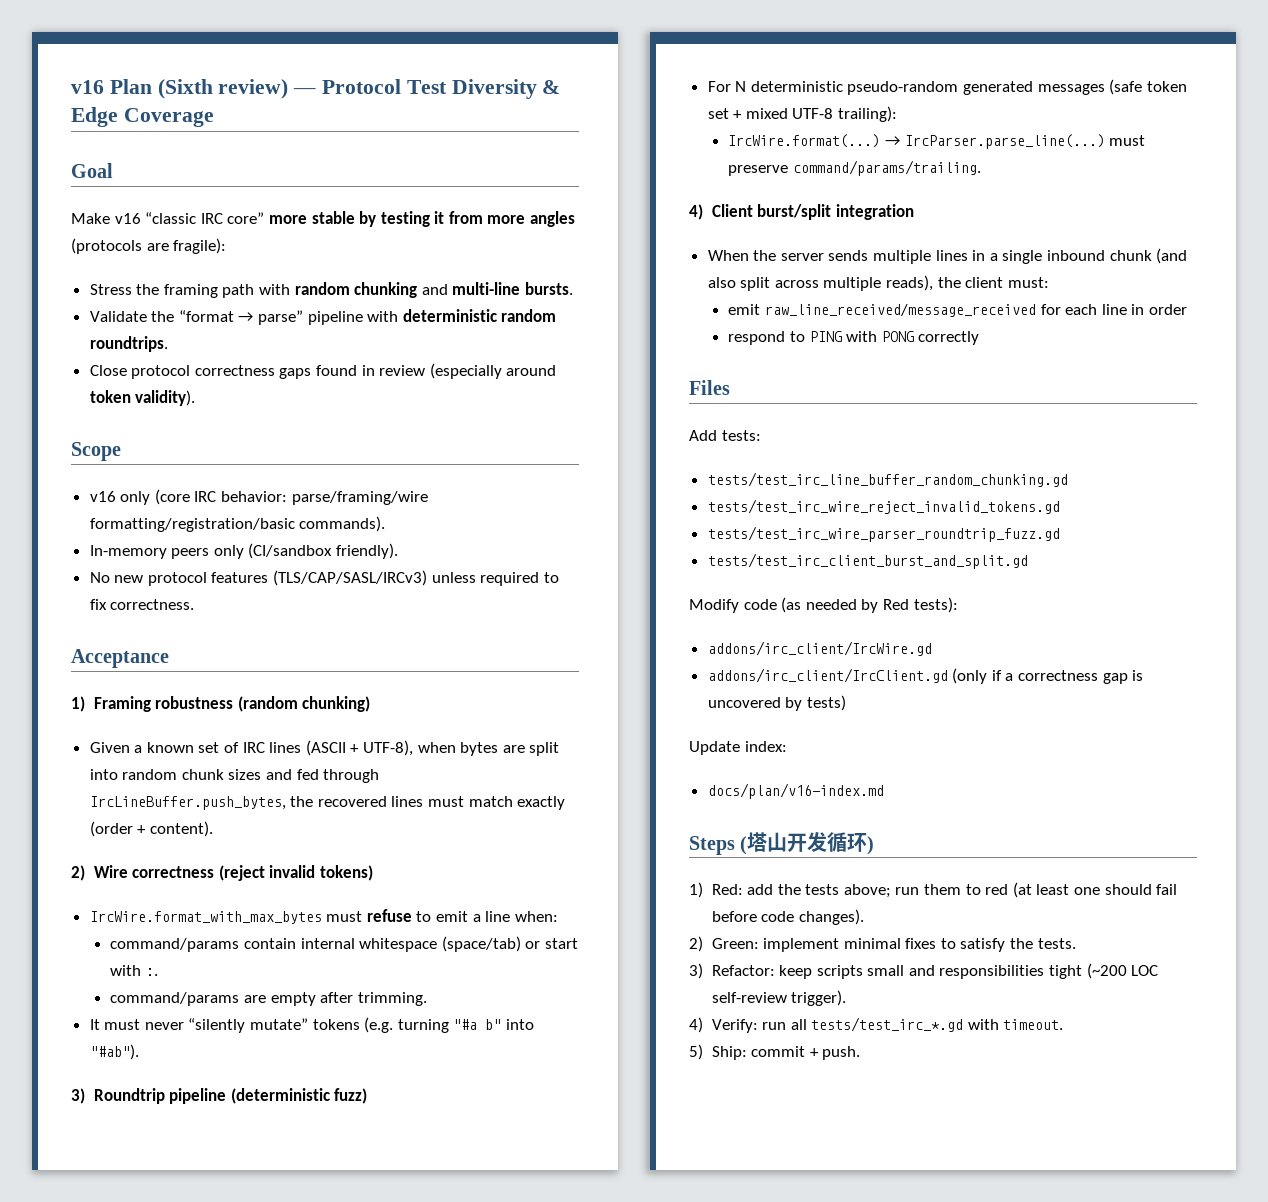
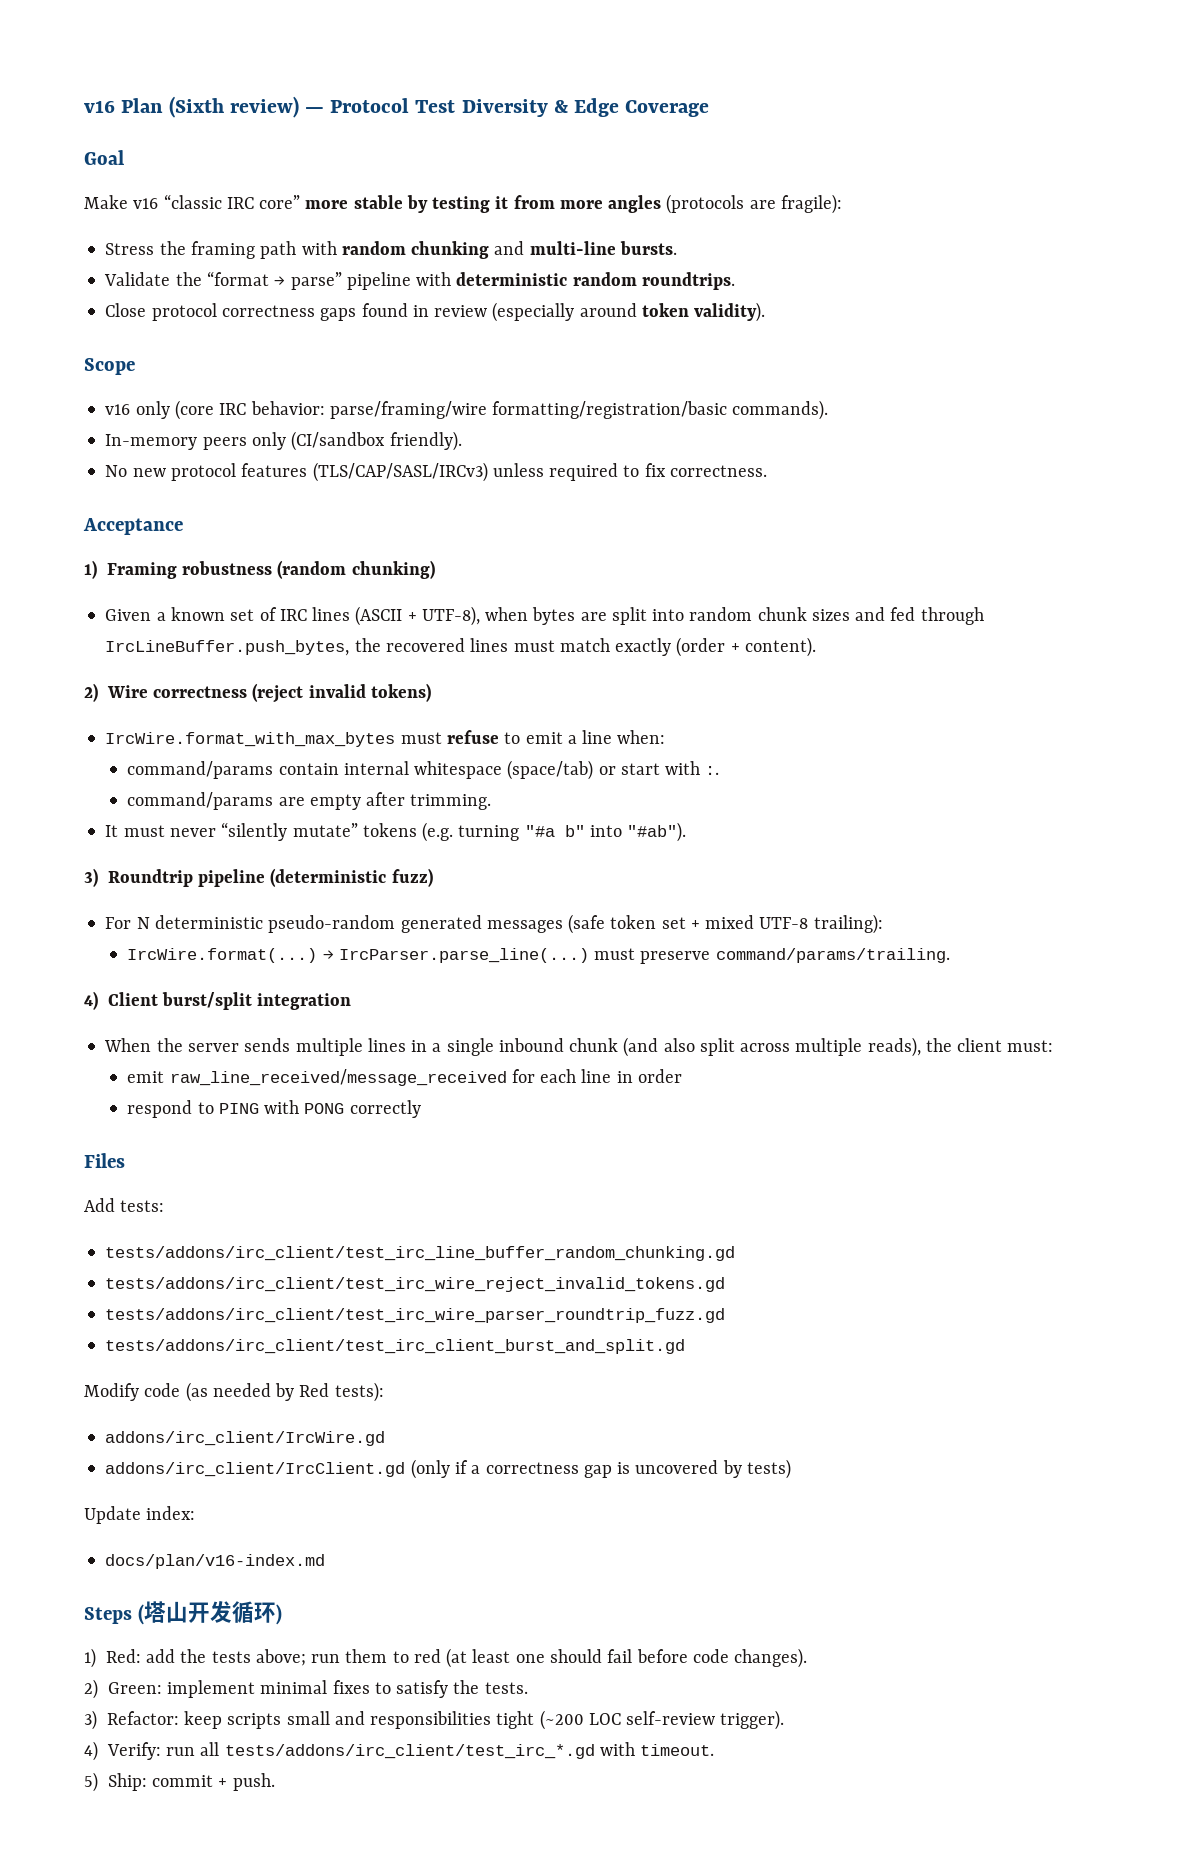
- tests/test_irc_line_buffer_random_chunking.gd
- tests/test_irc_wire_reject_invalid_tokens.gd
- tests/test_irc_wire_parser_roundtrip_fuzz.gd
- tests/test_irc_client_burst_and_split.gd
+ tests/addons/irc_client/test_irc_line_buffer_random_chunking.gd
+ tests/addons/irc_client/test_irc_wire_reject_invalid_tokens.gd
+ tests/addons/irc_client/test_irc_wire_parser_roundtrip_fuzz.gd
+ tests/addons/irc_client/test_irc_client_burst_and_split.gd
- 4) Verify: run all tests/test_irc_*.gd with timeout.
+ 4) Verify: run all tests/addons/irc_client/test_irc_*.gd with timeout.

